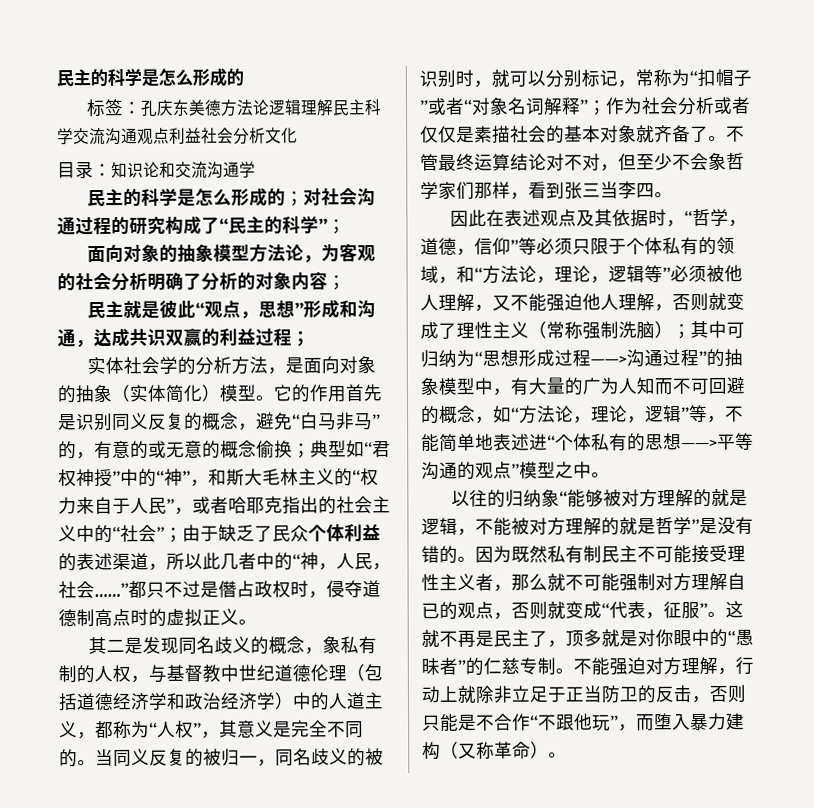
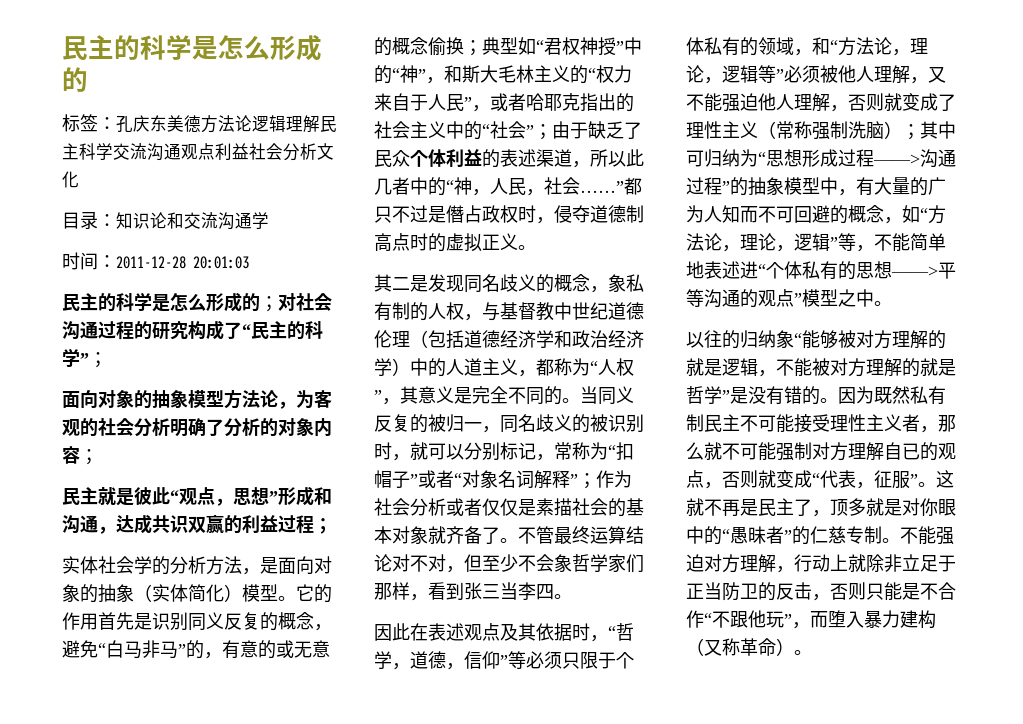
+ 时间：2011-12-28 20:01:03

